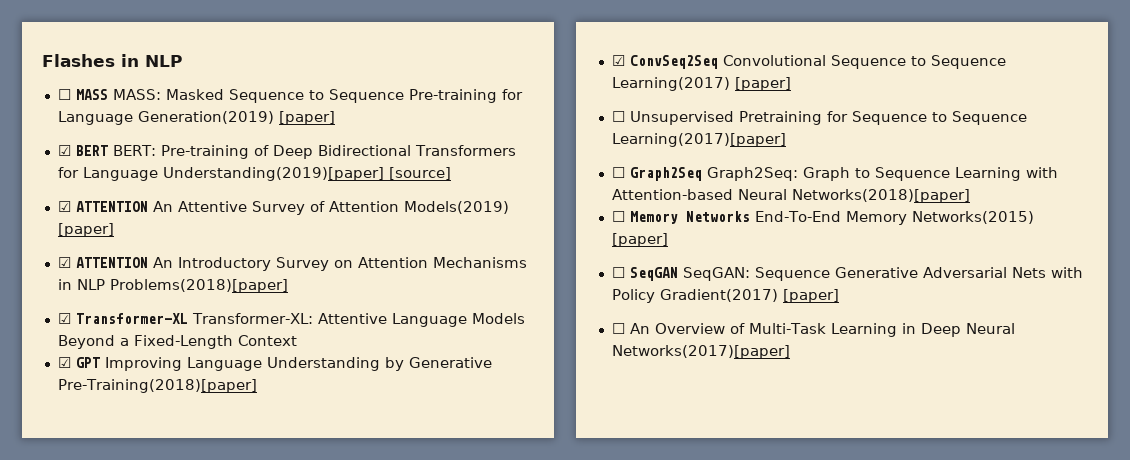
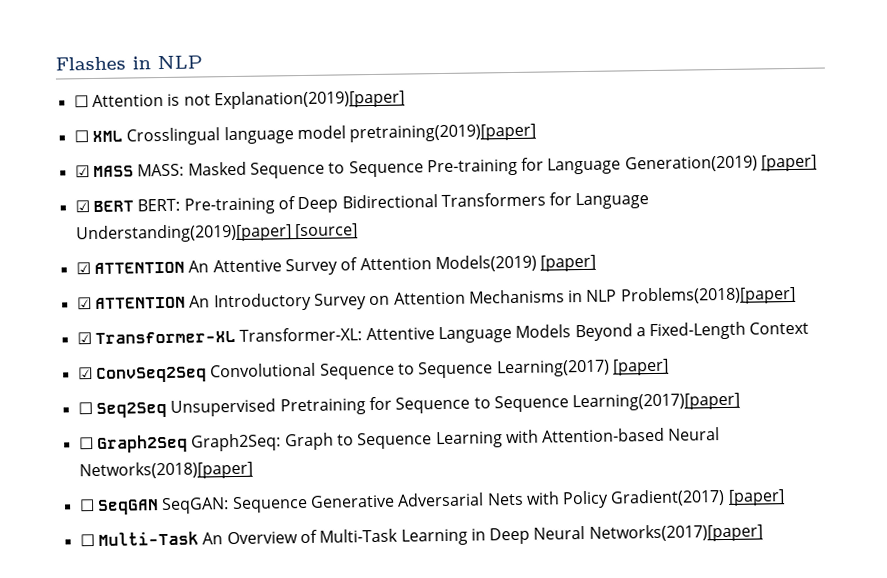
- ☐ MASS MASS: Masked Sequence to Sequence Pre-training for Language Generation(2019) [paper]
+ ☐ Attention is not Explanation(2019)[paper]
+ ☐ XML Crosslingual language model pretraining(2019)[paper]
+ ☑ MASS MASS: Masked Sequence to Sequence Pre-training for Language Generation(2019) [paper]
- ☑ GPT Improving Language Understanding by Generative Pre-Training(2018)[paper]
- ☐ Unsupervised Pretraining for Sequence to Sequence Learning(2017)[paper]
+ ☐ Seq2Seq Unsupervised Pretraining for Sequence to Sequence Learning(2017)[paper]
- ☐ Memory Networks End-To-End Memory Networks(2015) [paper]
- ☐ An Overview of Multi-Task Learning in Deep Neural Networks(2017)[paper]
+ ☐ Multi-Task An Overview of Multi-Task Learning in Deep Neural Networks(2017)[paper]

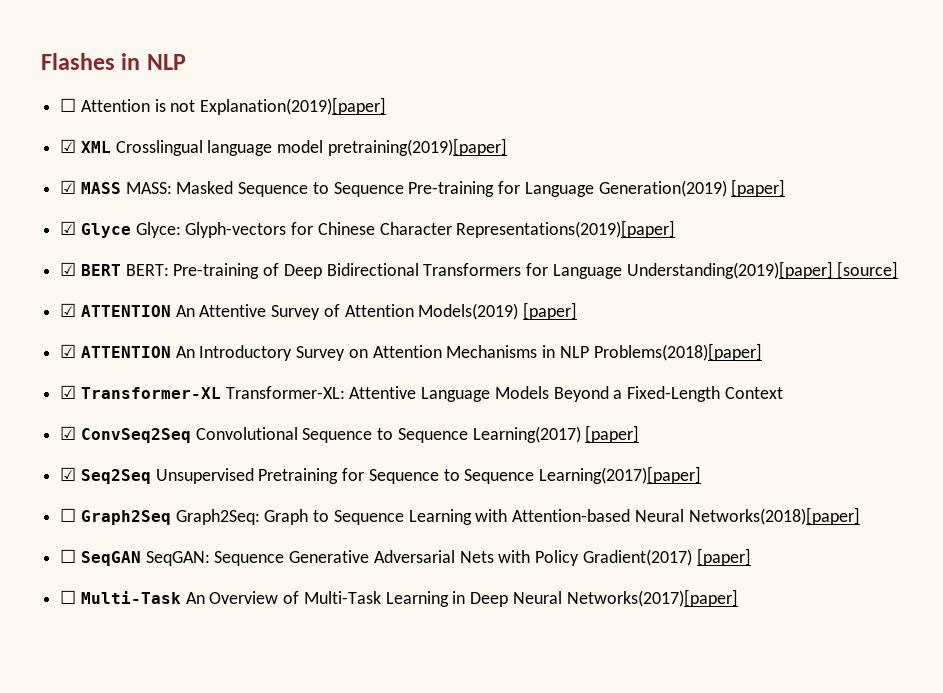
- ☐ XML Crosslingual language model pretraining(2019)[paper]
+ ☑ XML Crosslingual language model pretraining(2019)[paper]
+ ☑ Glyce Glyce: Glyph-vectors for Chinese Character Representations(2019)[paper]
- ☐ Seq2Seq Unsupervised Pretraining for Sequence to Sequence Learning(2017)[paper]
+ ☑ Seq2Seq Unsupervised Pretraining for Sequence to Sequence Learning(2017)[paper]

